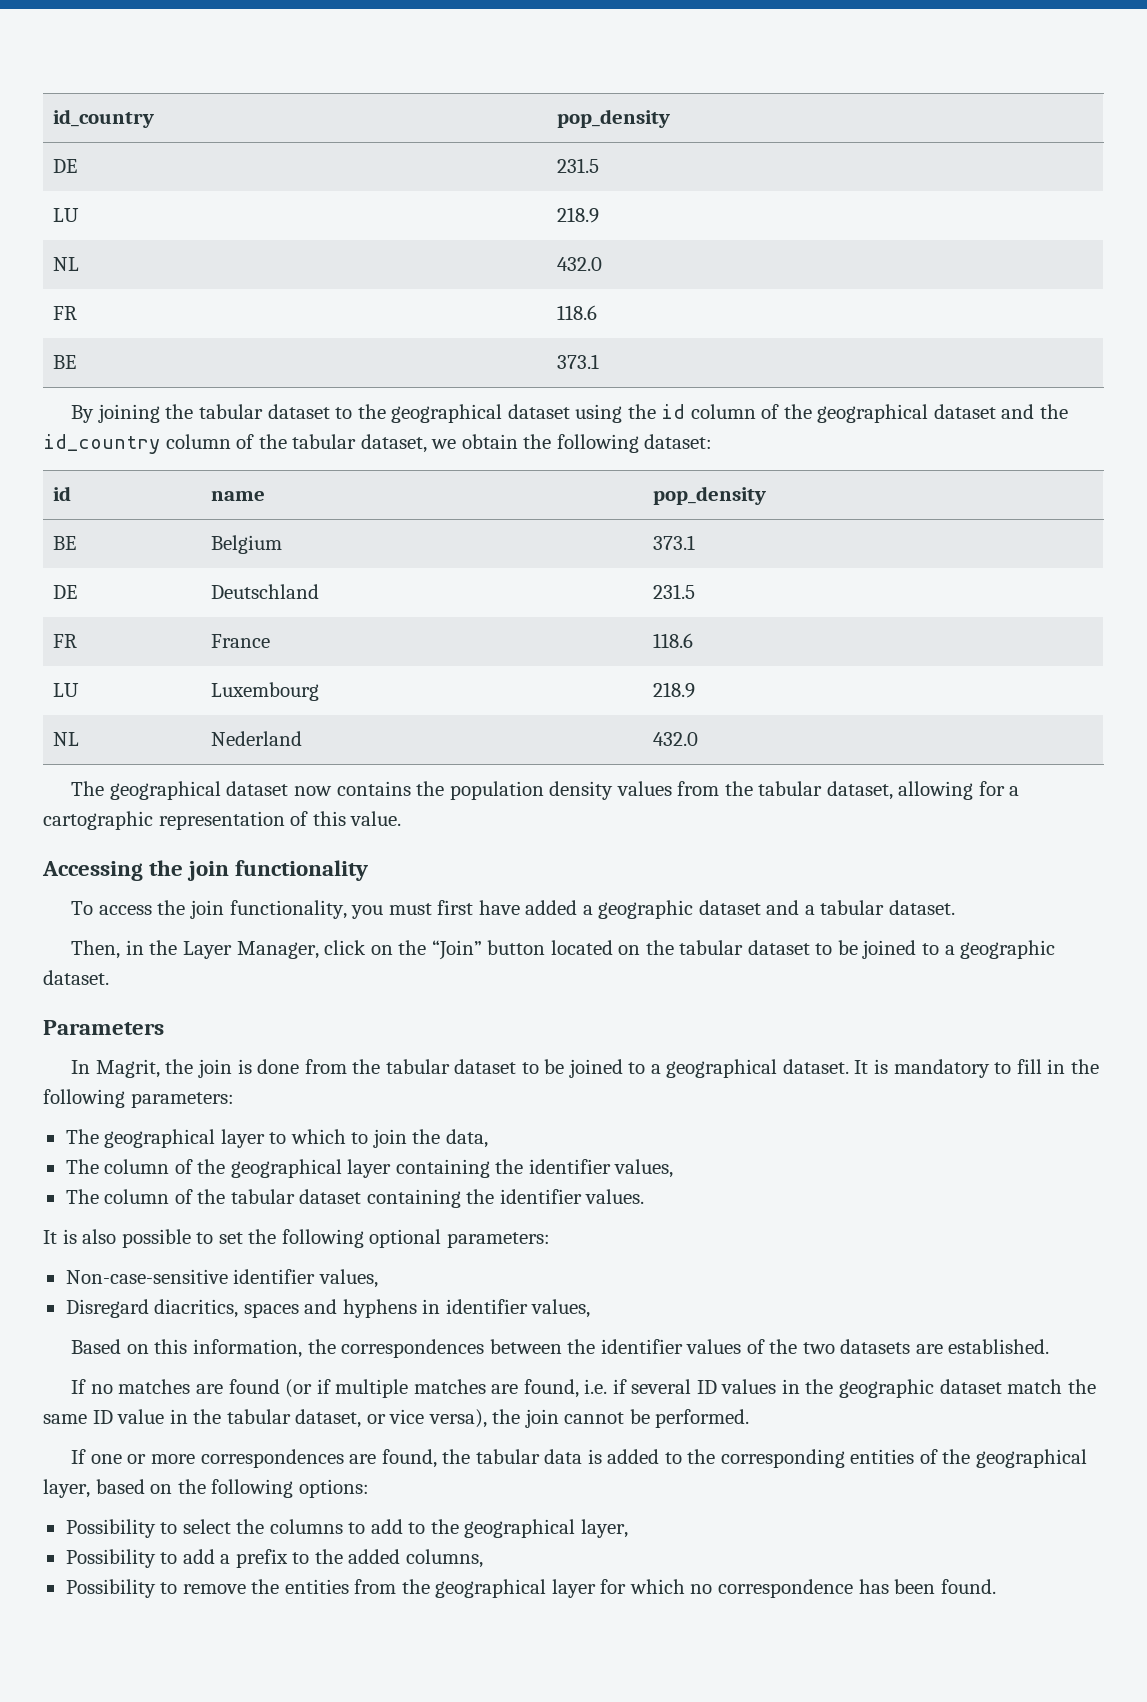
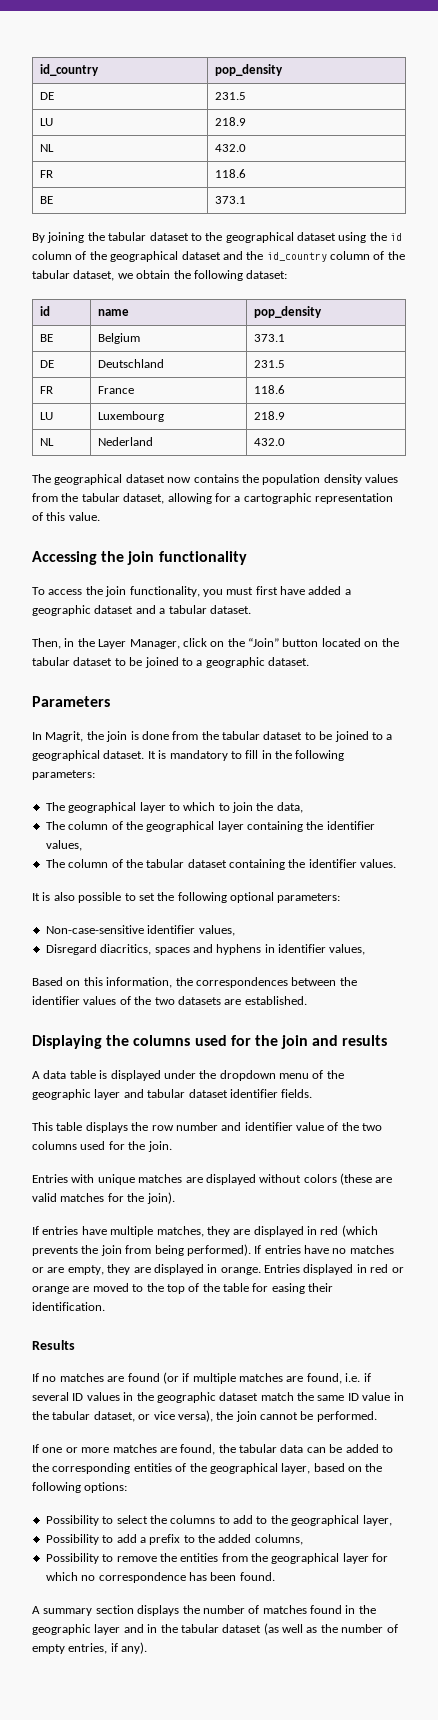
+ Displaying the columns used for the join and results
+ A data table is displayed under the dropdown menu of the geographic layer and tabular dataset identifier fields.
+ This table displays the row number and identifier value of the two columns used for the join.
+ Entries with unique matches are displayed without colors (these are valid matches for the join).
+ If entries have multiple matches, they are displayed in red (which prevents the join from being performed). If entries have no matches or are empty, they are displayed in orange. Entries displayed in red or orange are moved to the top of the table for easing their identification.
+ Results
- If one or more correspondences are found, the tabular data is added to the corresponding entities of the geographical layer, based on the following options:
+ If one or more matches are found, the tabular data can be added to the corresponding entities of the geographical layer, based on the following options:
+ A summary section displays the number of matches found in the geographic layer and in the tabular dataset (as well as the number of empty entries, if any).

